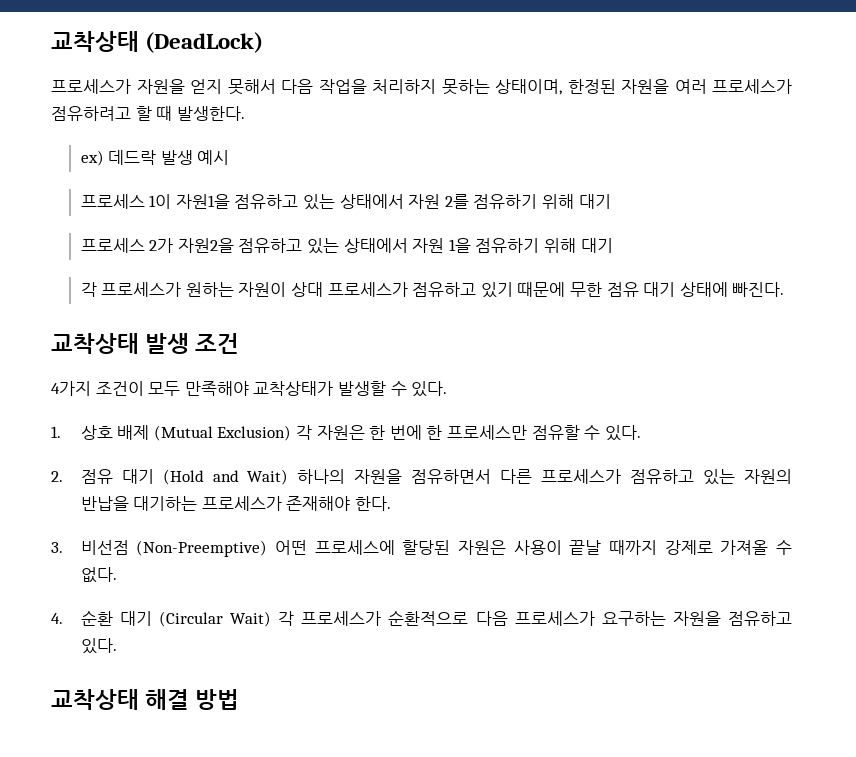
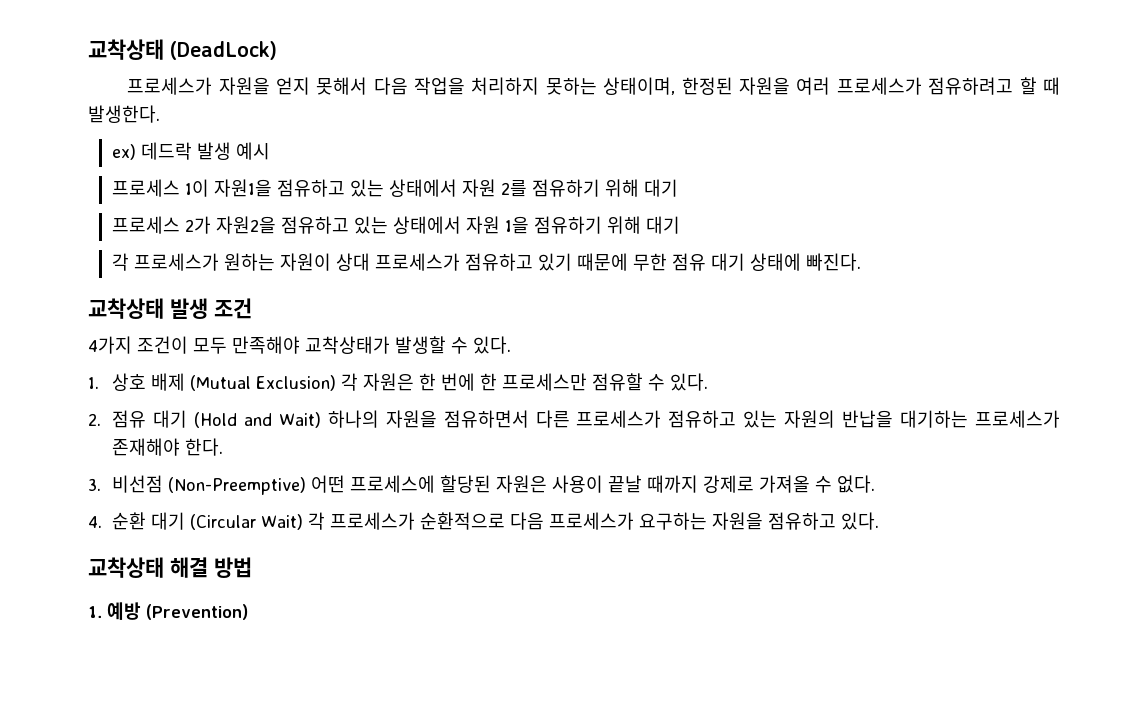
+ 1. 예방 (Prevention)

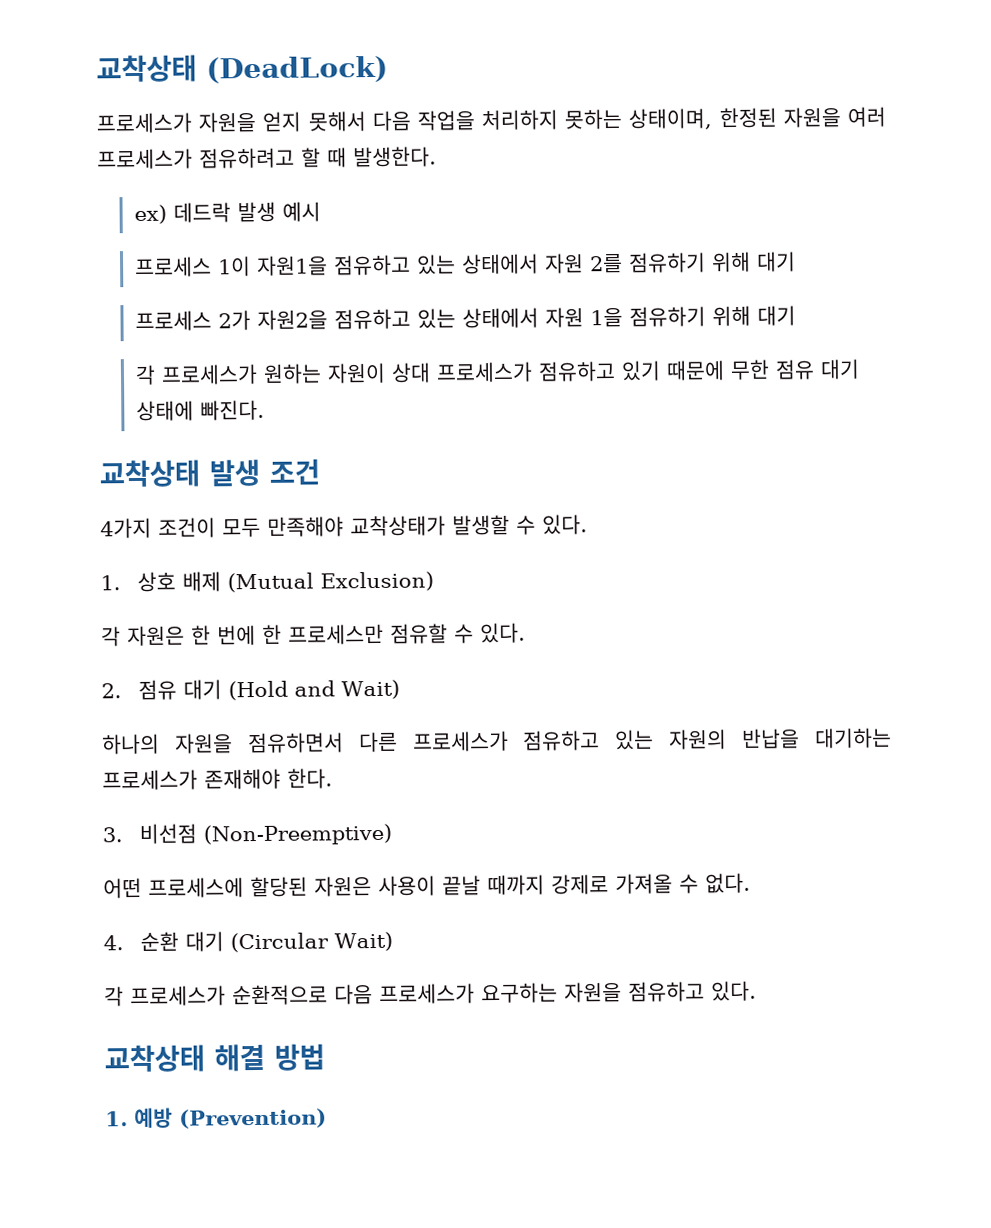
- 1. 상호 배제 (Mutual Exclusion) 각 자원은 한 번에 한 프로세스만 점유할 수 있다.
+ 1. 상호 배제 (Mutual Exclusion)
+ 각 자원은 한 번에 한 프로세스만 점유할 수 있다.
- 2. 점유 대기 (Hold and Wait) 하나의 자원을 점유하면서 다른 프로세스가 점유하고 있는 자원의 반납을 대기하는 프로세스가 존재해야 한다.
+ 2. 점유 대기 (Hold and Wait)
+ 하나의 자원을 점유하면서 다른 프로세스가 점유하고 있는 자원의 반납을 대기하는 프로세스가 존재해야 한다.
- 3. 비선점 (Non-Preemptive) 어떤 프로세스에 할당된 자원은 사용이 끝날 때까지 강제로 가져올 수 없다.
+ 3. 비선점 (Non-Preemptive)
+ 어떤 프로세스에 할당된 자원은 사용이 끝날 때까지 강제로 가져올 수 없다.
- 4. 순환 대기 (Circular Wait) 각 프로세스가 순환적으로 다음 프로세스가 요구하는 자원을 점유하고 있다.
+ 4. 순환 대기 (Circular Wait)
+ 각 프로세스가 순환적으로 다음 프로세스가 요구하는 자원을 점유하고 있다.

